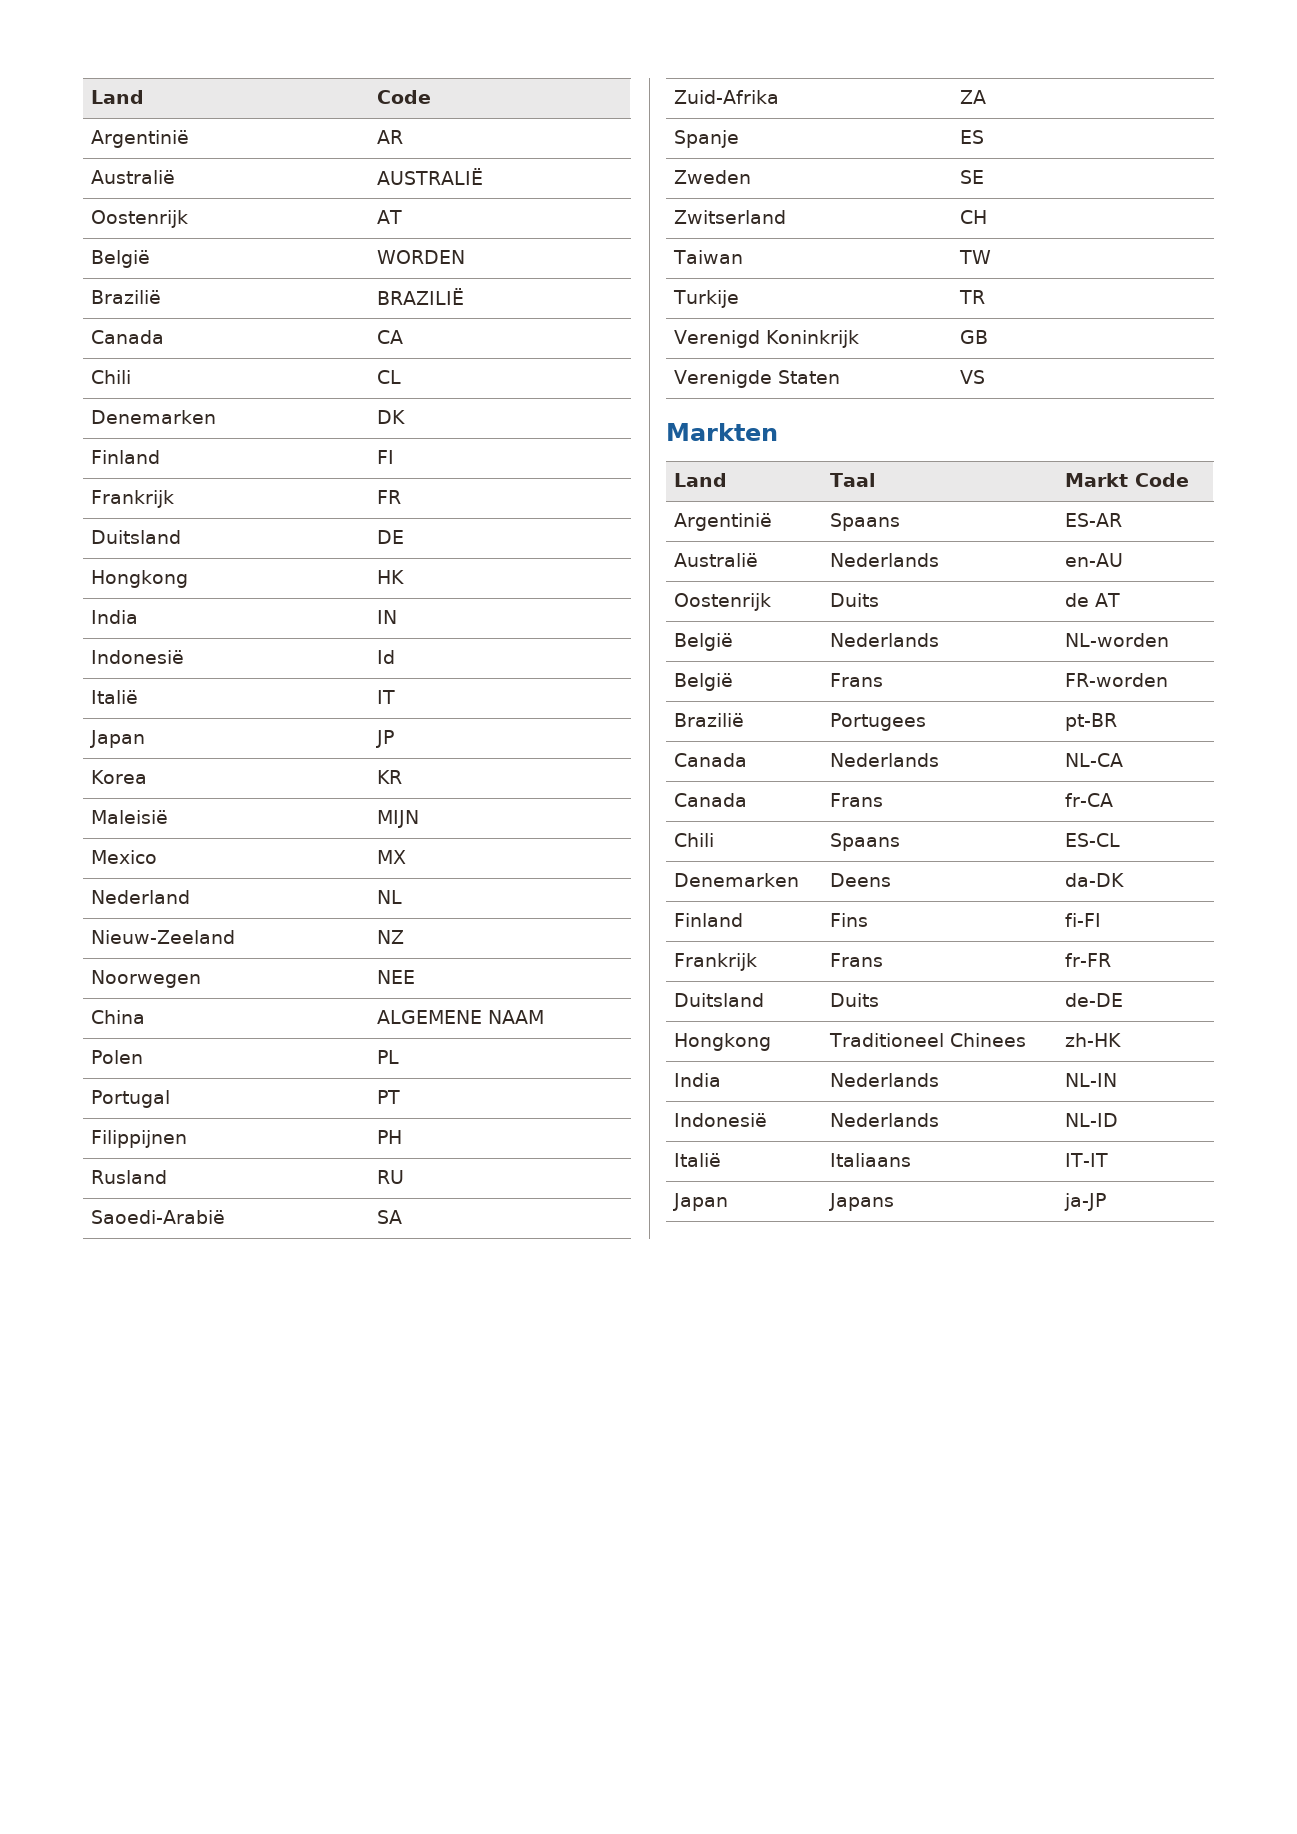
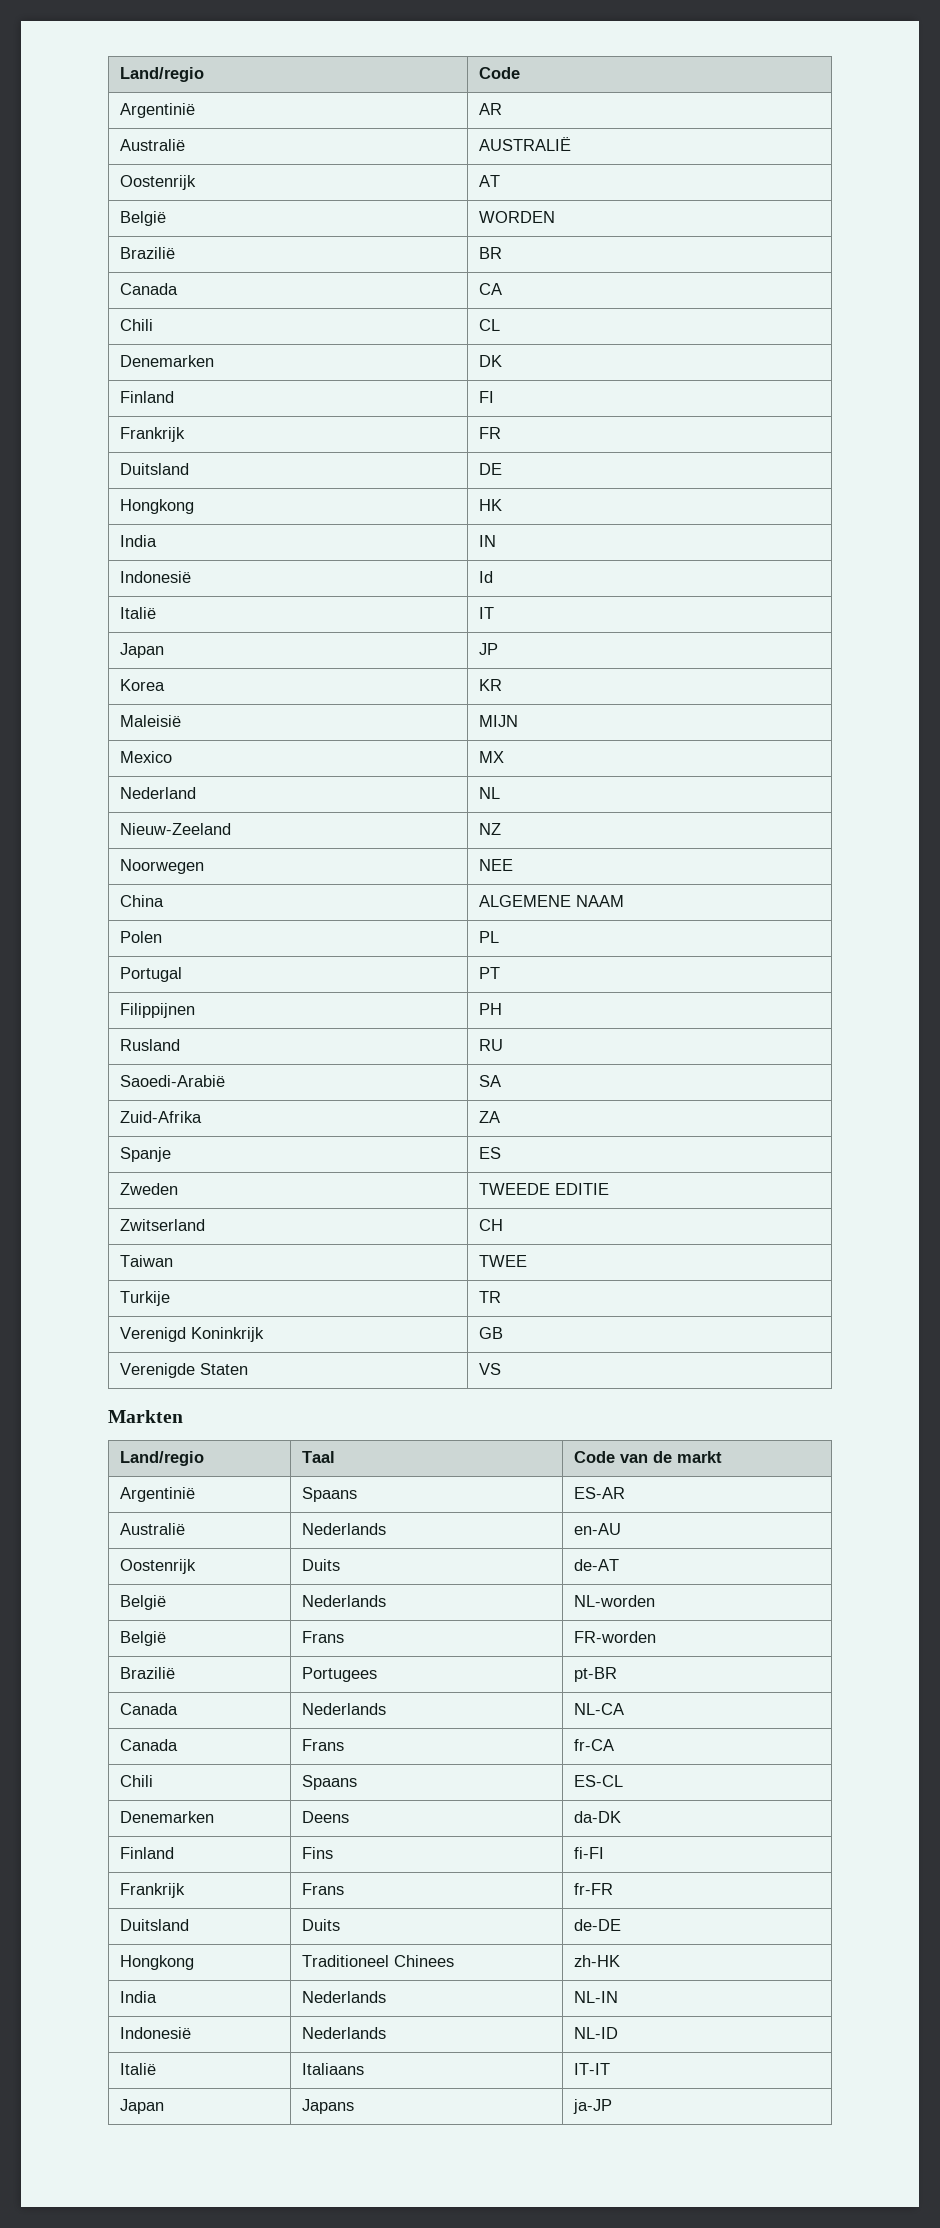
- Land | Code
+ Land/regio | Code
- Brazilië | BRAZILIË
+ Brazilië | BR
- Zweden | SE
+ Zweden | TWEEDE EDITIE
- Taiwan | TW
+ Taiwan | TWEE
- Land | Taal | Markt Code
+ Land/regio | Taal | Code van de markt
- Oostenrijk | Duits | de AT
+ Oostenrijk | Duits | de-AT

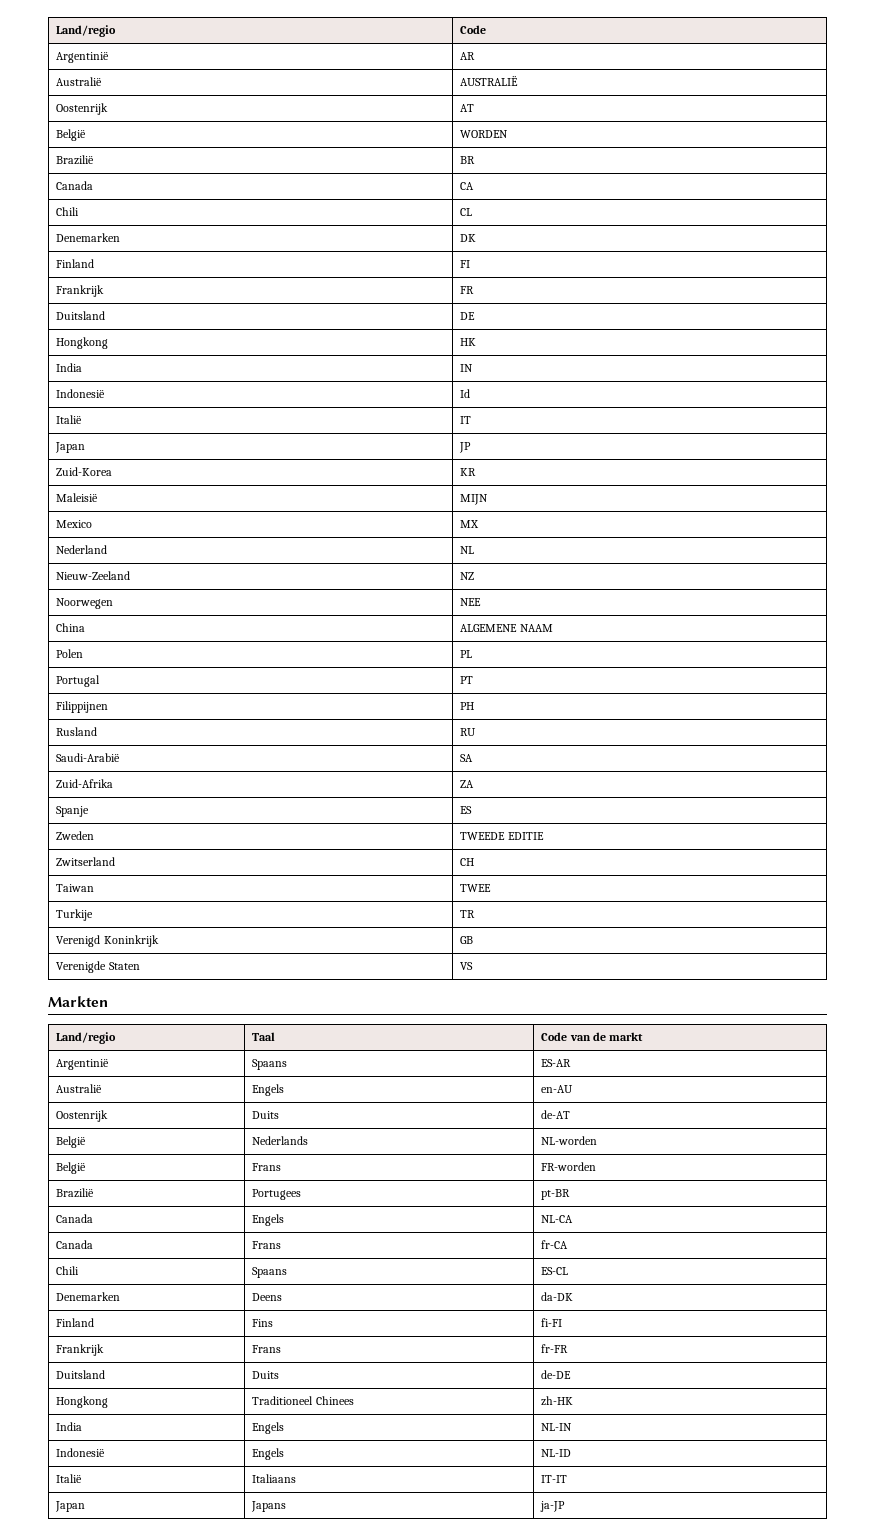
- Korea | KR
+ Zuid-Korea | KR
- Saoedi-Arabië | SA
+ Saudi-Arabië | SA
- Australië | Nederlands | en-AU
+ Australië | Engels | en-AU
- Canada | Nederlands | NL-CA
+ Canada | Engels | NL-CA
- India | Nederlands | NL-IN
+ India | Engels | NL-IN
- Indonesië | Nederlands | NL-ID
+ Indonesië | Engels | NL-ID

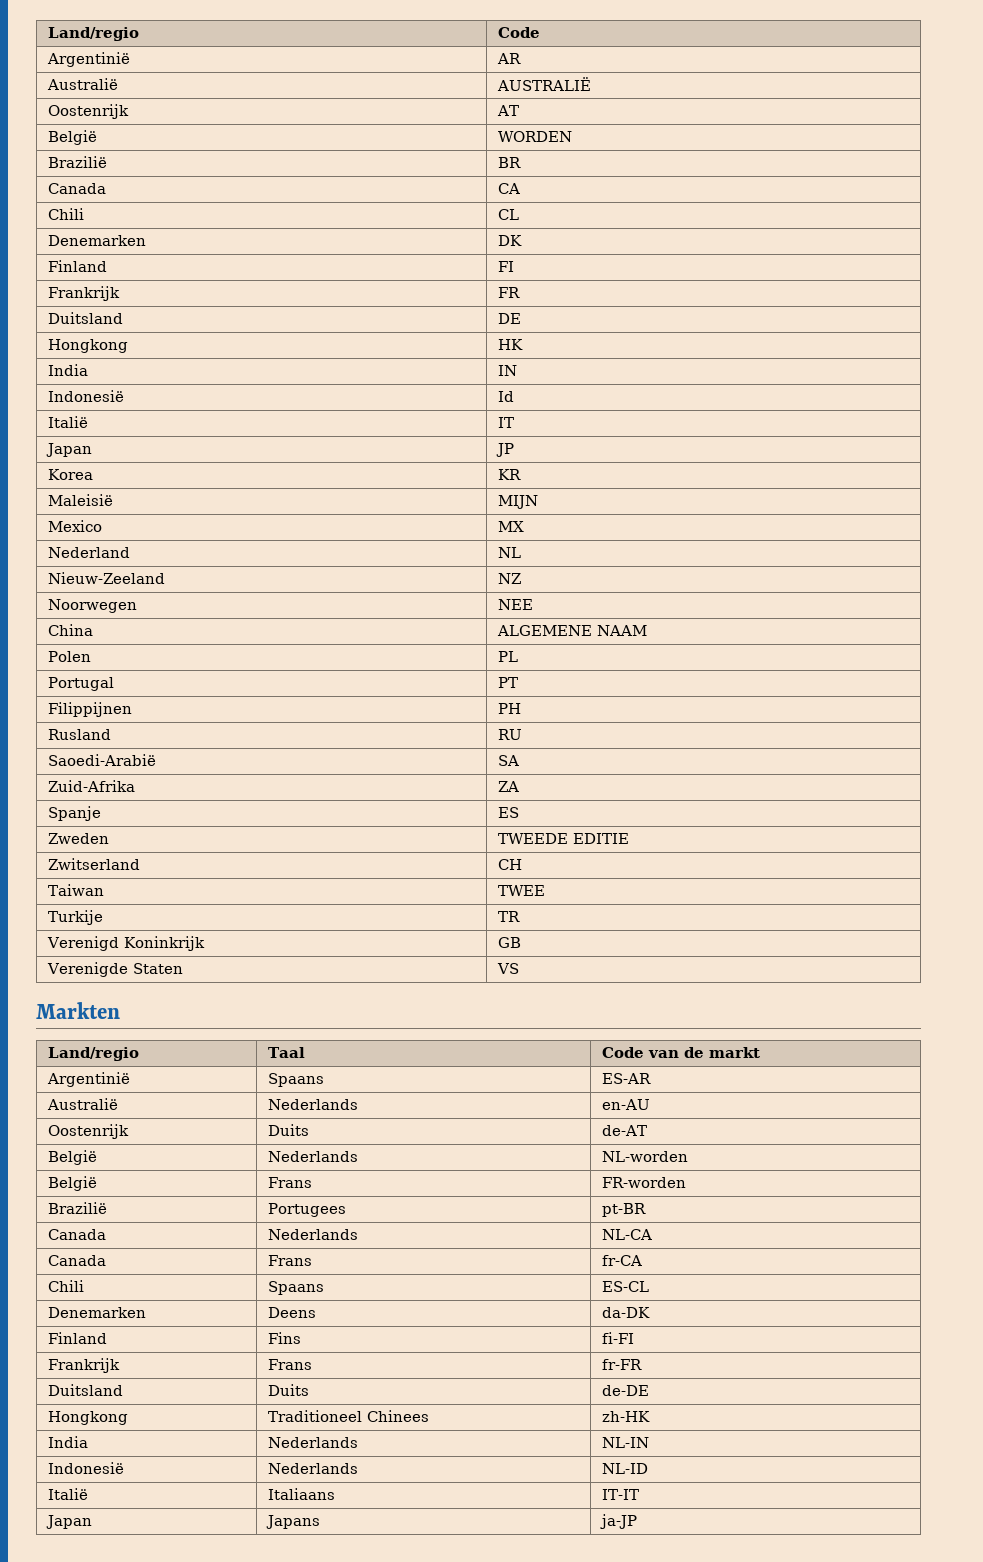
- Zuid-Korea | KR
+ Korea | KR
- Saudi-Arabië | SA
+ Saoedi-Arabië | SA
- Australië | Engels | en-AU
+ Australië | Nederlands | en-AU
- Canada | Engels | NL-CA
+ Canada | Nederlands | NL-CA
- India | Engels | NL-IN
+ India | Nederlands | NL-IN
- Indonesië | Engels | NL-ID
+ Indonesië | Nederlands | NL-ID

